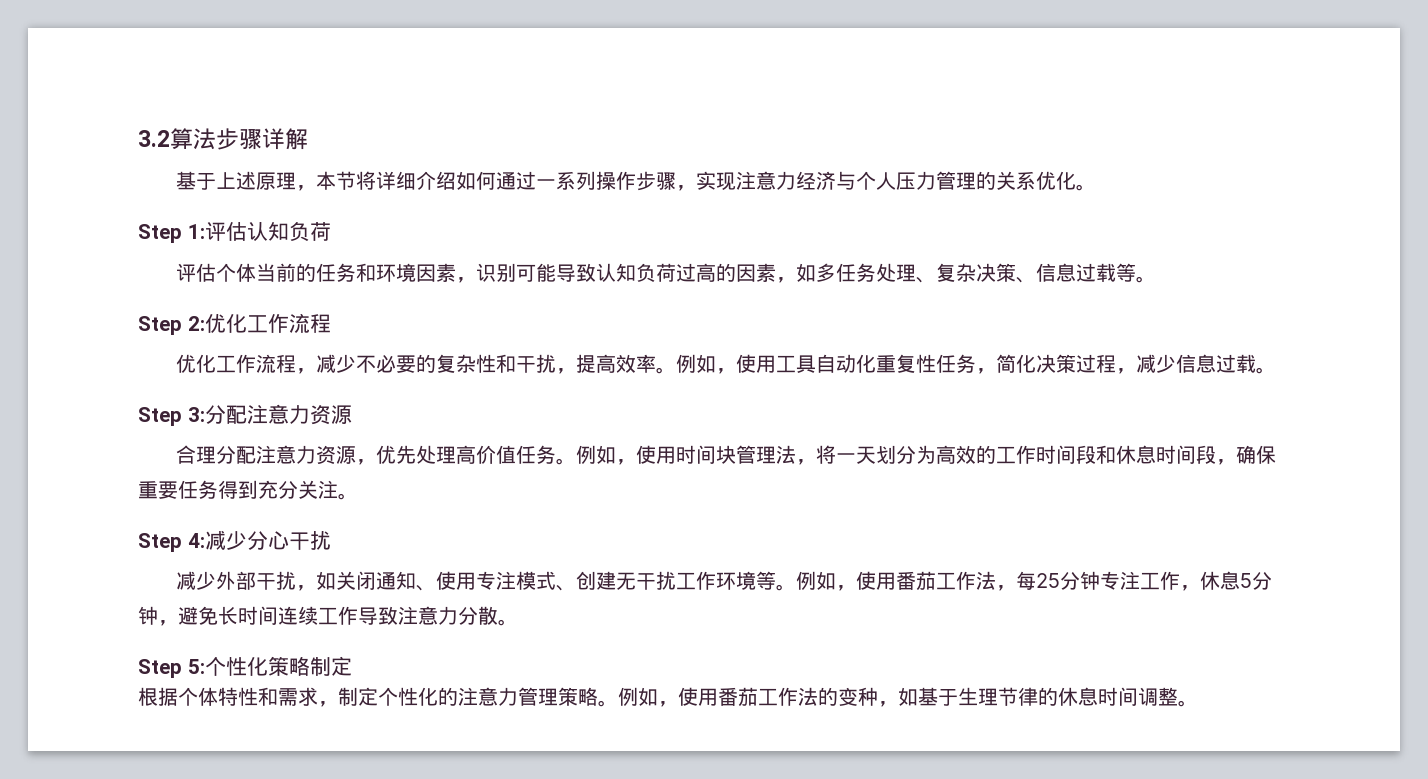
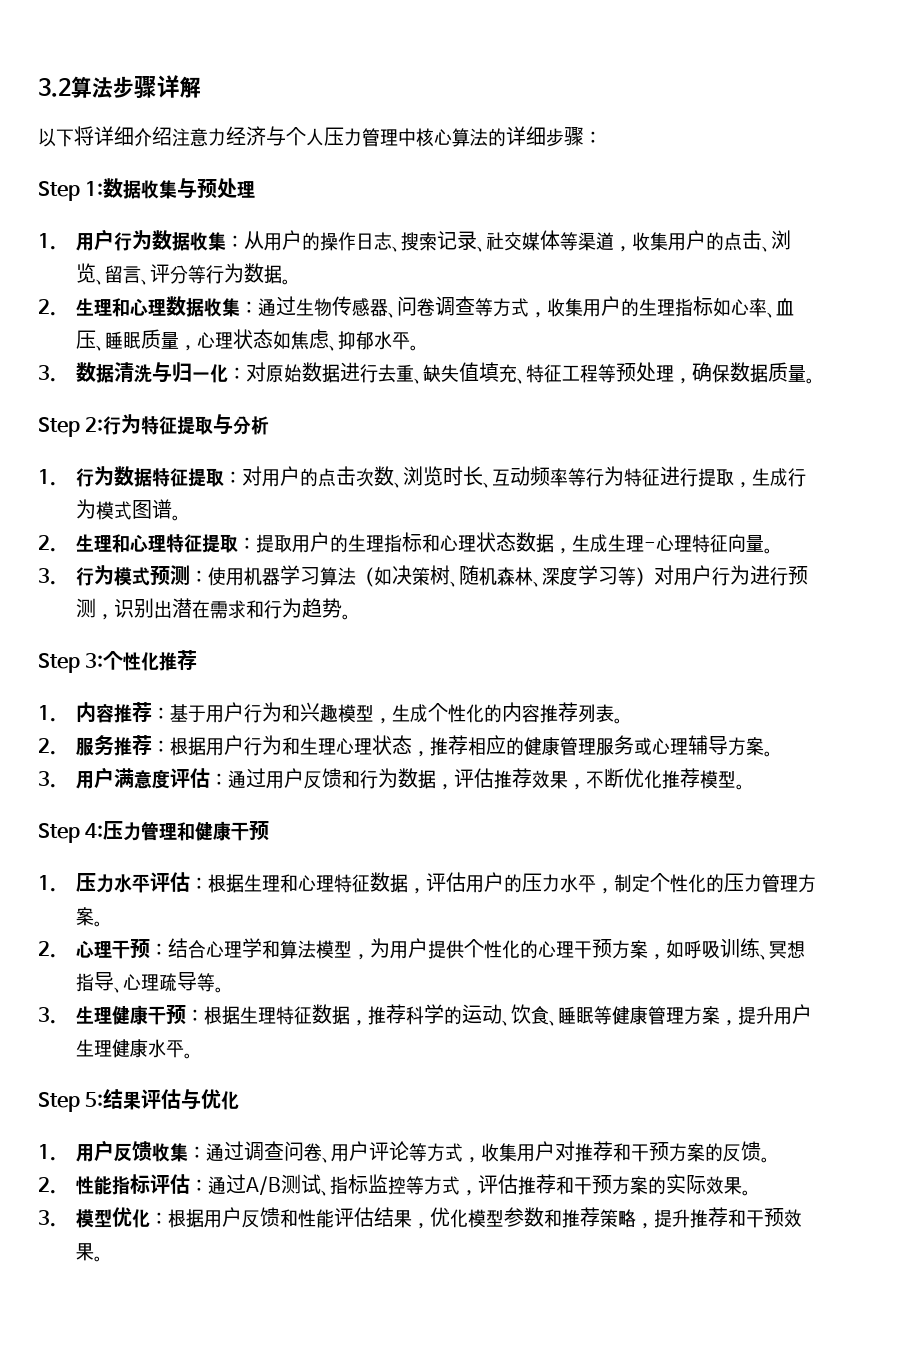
- 基于上述原理，本节将详细介绍如何通过一系列操作步骤，实现注意力经济与个人压力管理的关系优化。
- Step 1:评估认知负荷
- 评估个体当前的任务和环境因素，识别可能导致认知负荷过高的因素，如多任务处理、复杂决策、信息过载等。
- Step 2:优化工作流程
- 优化工作流程，减少不必要的复杂性和干扰，提高效率。例如，使用工具自动化重复性任务，简化决策过程，减少信息过载。
- Step 3:分配注意力资源
- 合理分配注意力资源，优先处理高价值任务。例如，使用时间块管理法，将一天划分为高效的工作时间段和休息时间段，确保重要任务得到充分关注。
- Step 4:减少分心干扰
- 减少外部干扰，如关闭通知、使用专注模式、创建无干扰工作环境等。例如，使用番茄工作法，每25分钟专注工作，休息5分钟，避免长时间连续工作导致注意力分散。
- Step 5:个性化策略制定
- 根据个体特性和需求，制定个性化的注意力管理策略。例如，使用番茄工作法的变种，如基于生理节律的休息时间调整。
+ 以下将详细介绍注意力经济与个人压力管理中核心算法的详细步骤：
+ Step 1:数据收集与预处理
+ 1.用户行为数据收集：从用户的操作日志、搜索记录、社交媒体等渠道，收集用户的点击、浏览、留言、评分等行为数据。
+ 2.生理和心理数据收集：通过生物传感器、问卷调查等方式，收集用户的生理指标如心率、血压、睡眠质量，心理状态如焦虑、抑郁水平。
+ 3.数据清洗与归一化：对原始数据进行去重、缺失值填充、特征工程等预处理，确保数据质量。
+ Step 2:行为特征提取与分析
+ 1.行为数据特征提取：对用户的点击次数、浏览时长、互动频率等行为特征进行提取，生成行为模式图谱。
+ 2.生理和心理特征提取：提取用户的生理指标和心理状态数据，生成生理-心理特征向量。
+ 3.行为模式预测：使用机器学习算法（如决策树、随机森林、深度学习等）对用户行为进行预测，识别出潜在需求和行为趋势。
+ Step 3:个性化推荐
+ 1.内容推荐：基于用户行为和兴趣模型，生成个性化的内容推荐列表。
+ 2.服务推荐：根据用户行为和生理心理状态，推荐相应的健康管理服务或心理辅导方案。
+ 3.用户满意度评估：通过用户反馈和行为数据，评估推荐效果，不断优化推荐模型。
+ Step 4:压力管理和健康干预
+ 1.压力水平评估：根据生理和心理特征数据，评估用户的压力水平，制定个性化的压力管理方案。
+ 2.心理干预：结合心理学和算法模型，为用户提供个性化的心理干预方案，如呼吸训练、冥想指导、心理疏导等。
+ 3.生理健康干预：根据生理特征数据，推荐科学的运动、饮食、睡眠等健康管理方案，提升用户生理健康水平。
+ Step 5:结果评估与优化
+ 1.用户反馈收集：通过调查问卷、用户评论等方式，收集用户对推荐和干预方案的反馈。
+ 2.性能指标评估：通过A/B测试、指标监控等方式，评估推荐和干预方案的实际效果。
+ 3.模型优化：根据用户反馈和性能评估结果，优化模型参数和推荐策略，提升推荐和干预效果。

